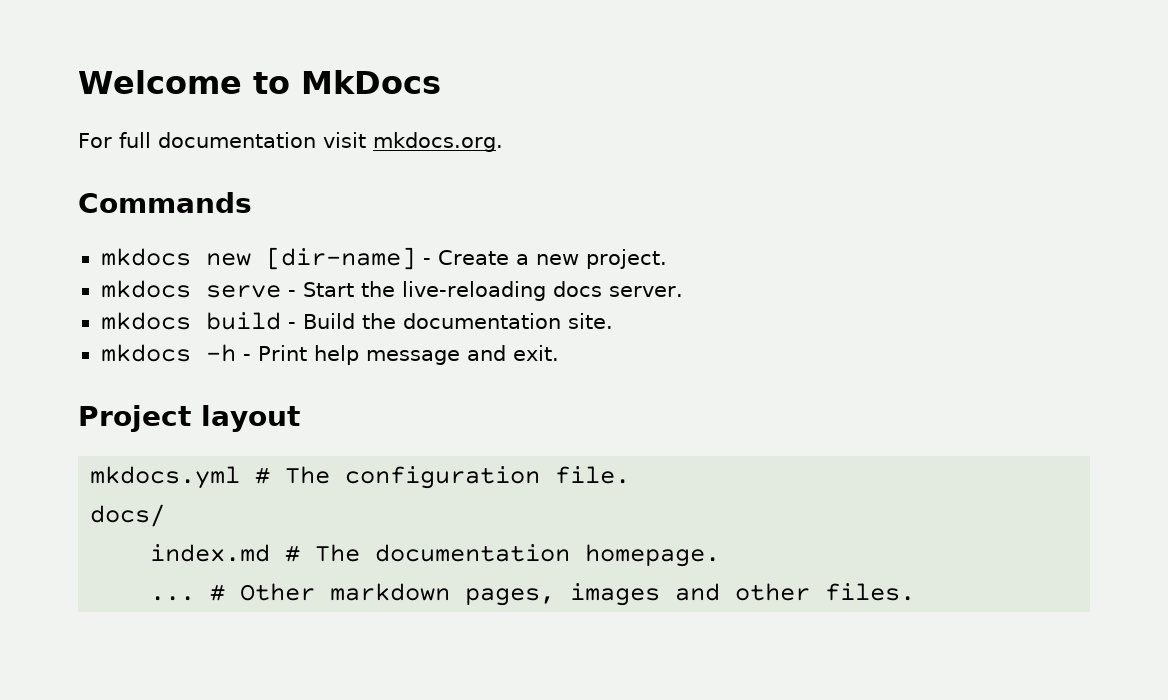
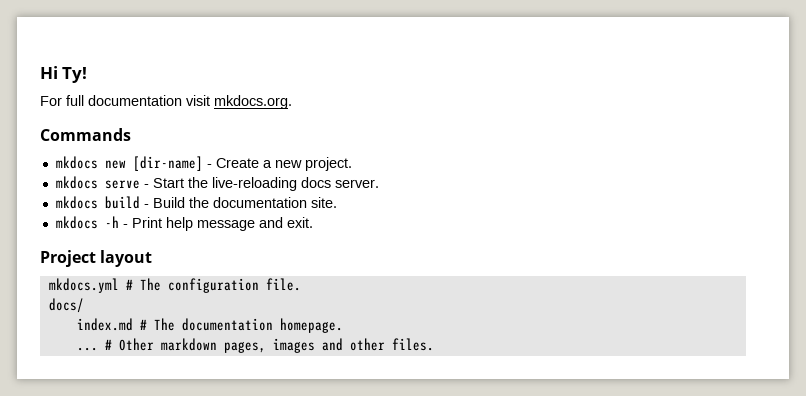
- Welcome to MkDocs
+ Hi Ty!

